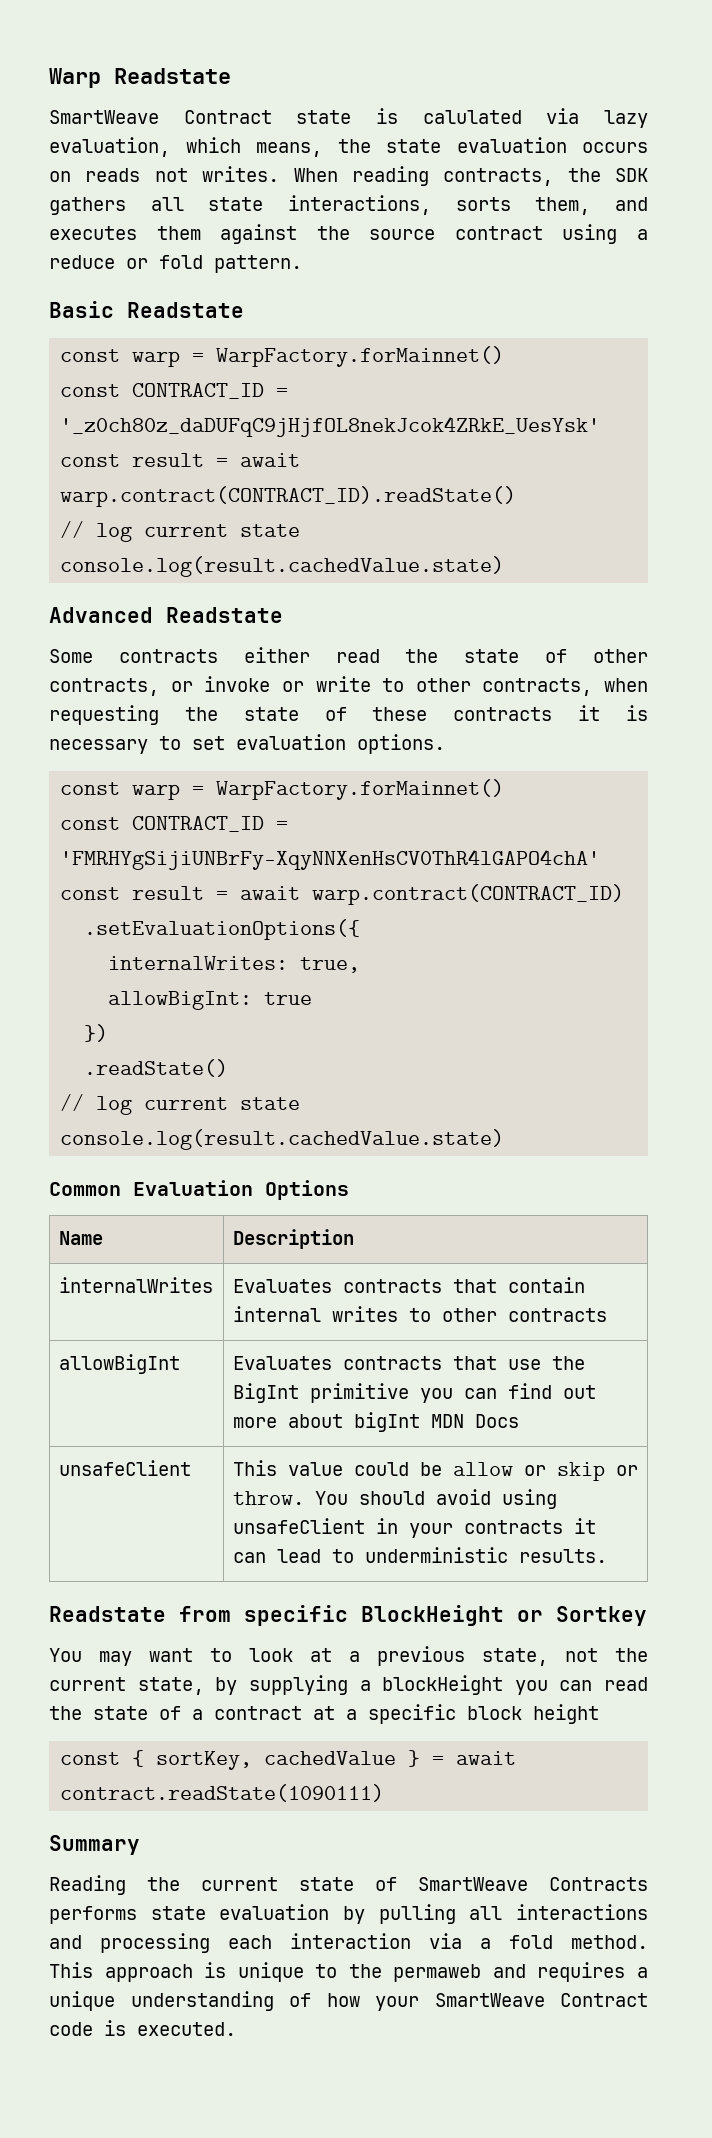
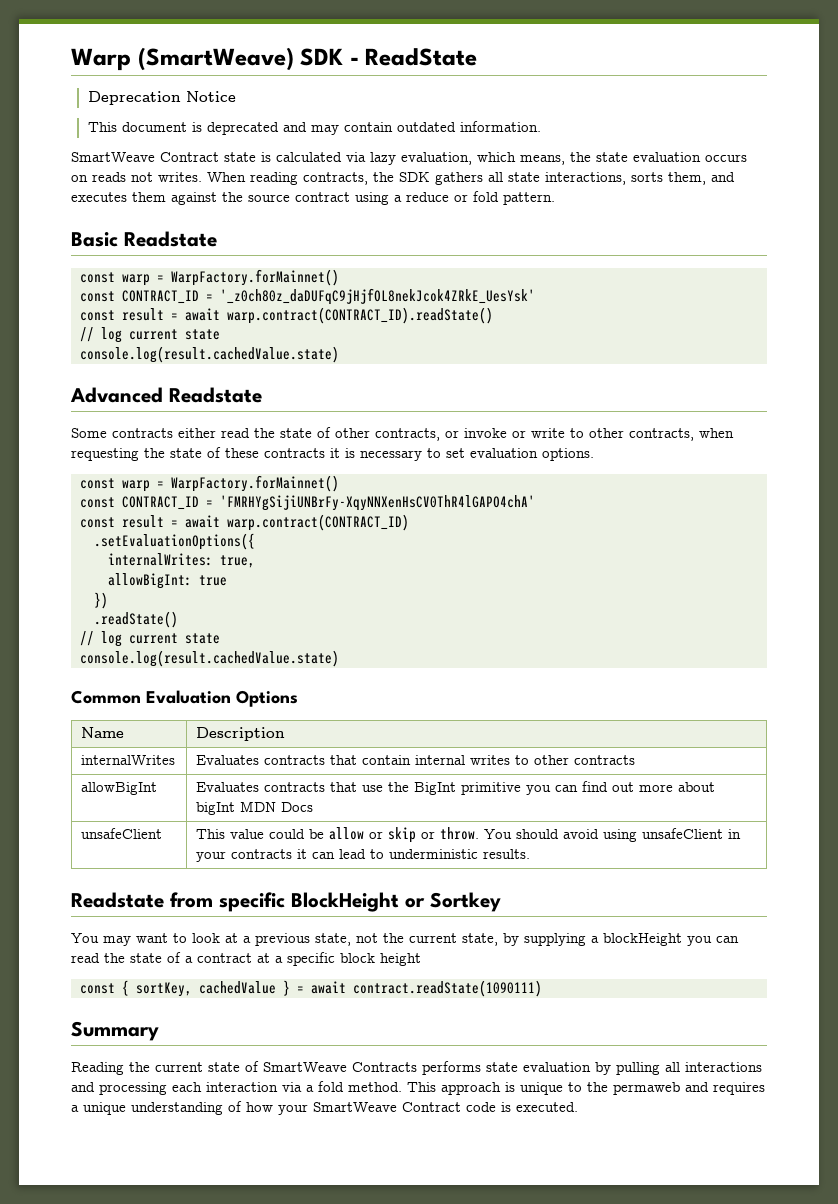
- Warp Readstate
+ Warp (SmartWeave) SDK - ReadState
+ Deprecation Notice
+ This document is deprecated and may contain outdated information.
- SmartWeave Contract state is calulated via lazy evaluation, which means, the state evaluation occurs on reads not writes.
+ SmartWeave Contract state is calculated via lazy evaluation, which means, the state evaluation occurs on reads not writes.

